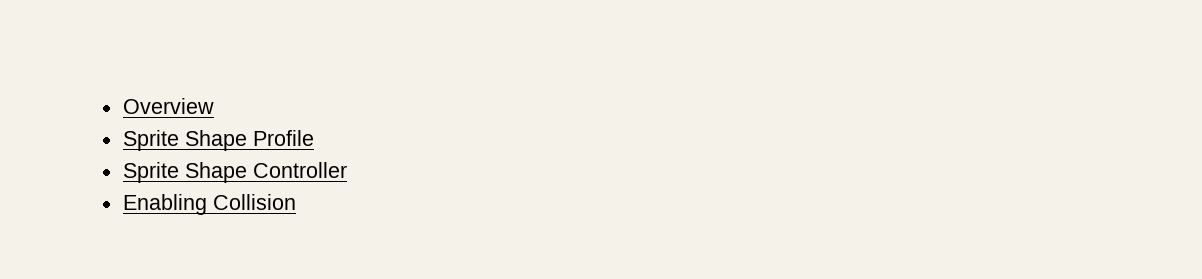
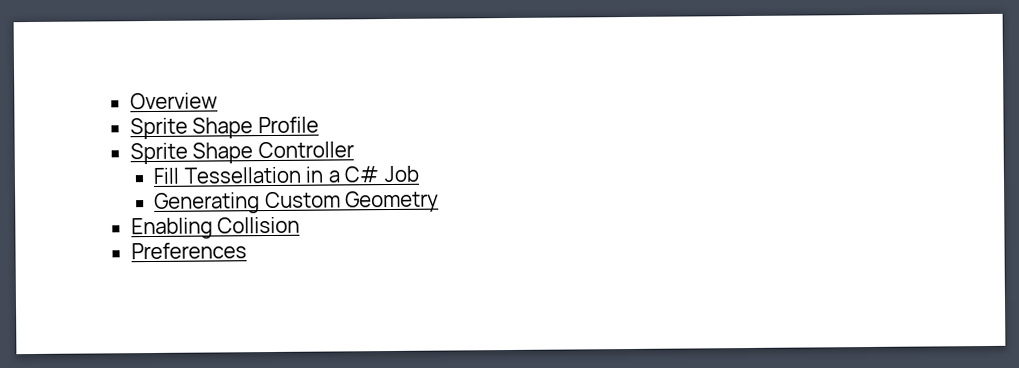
+ Fill Tessellation in a C# Job
+ Generating Custom Geometry
+ Preferences

